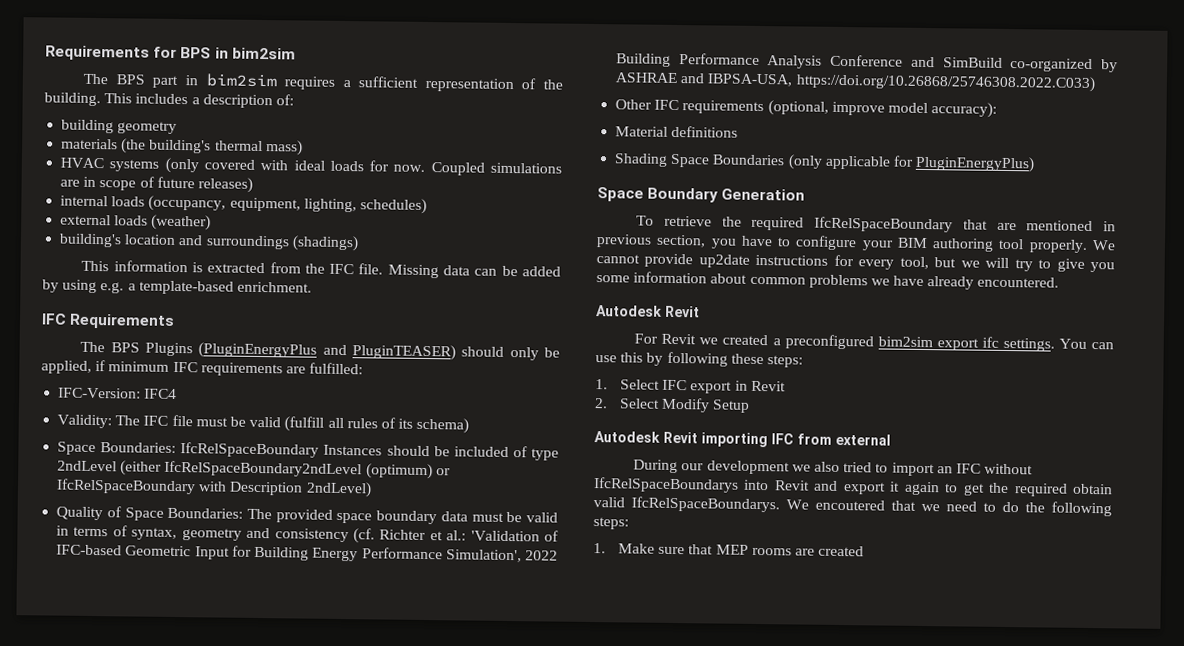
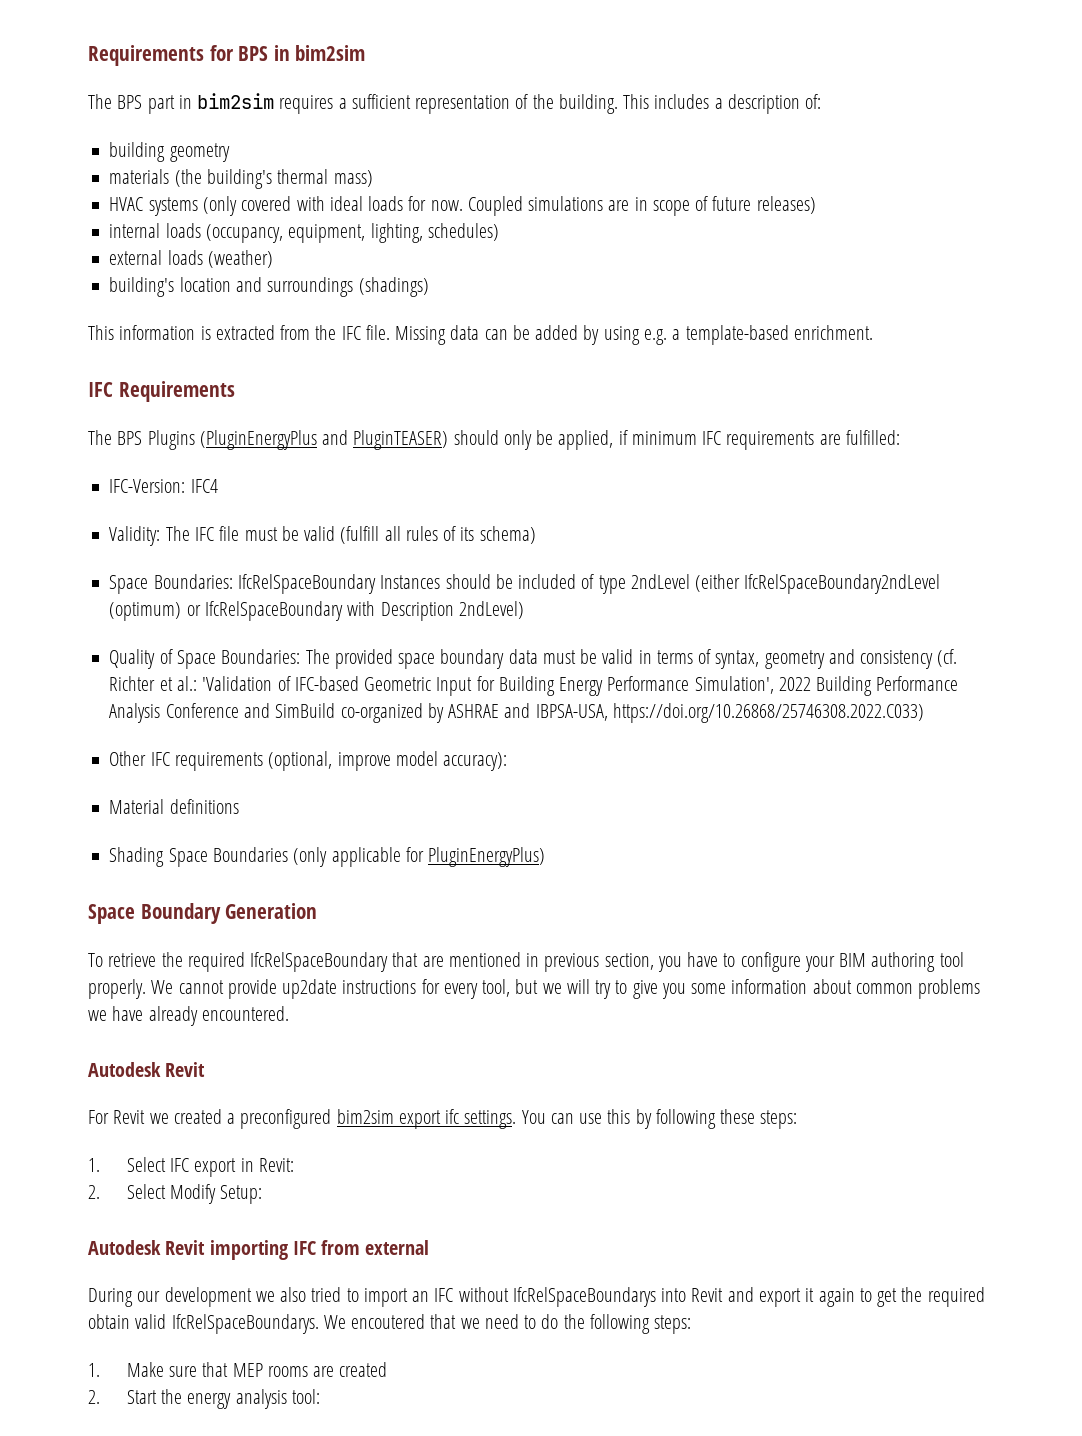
- 1. Select IFC export in Revit
+ 1. Select IFC export in Revit:
- 2. Select Modify Setup
+ 2. Select Modify Setup:
+ 2. Start the energy analysis tool:

